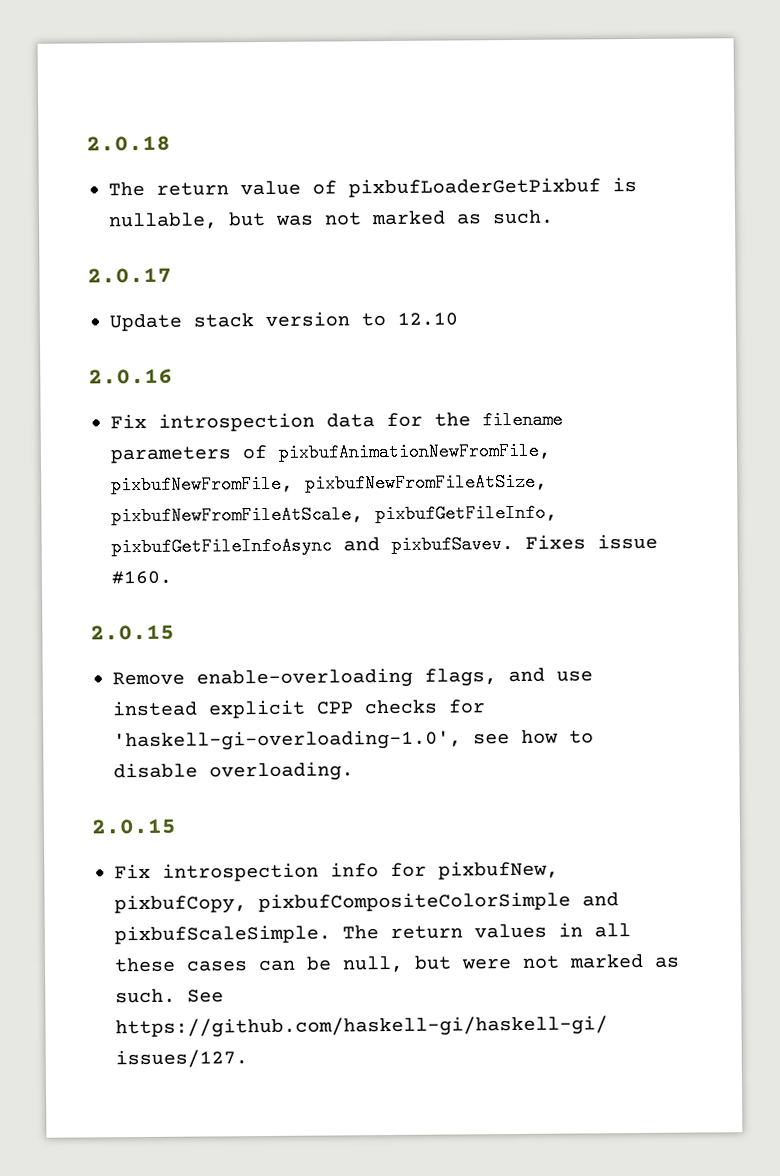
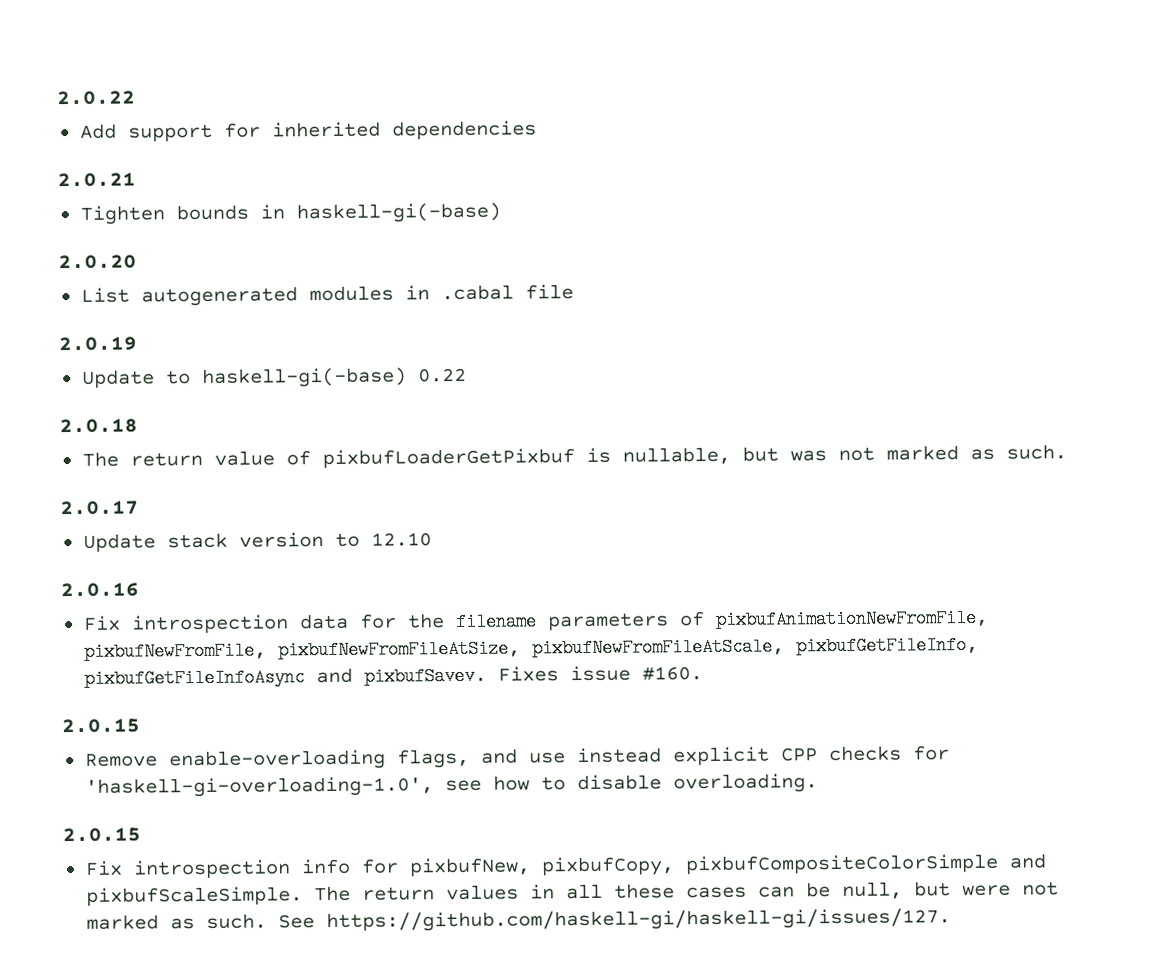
+ 2.0.22
+ Add support for inherited dependencies
+ 2.0.21
+ Tighten bounds in haskell-gi(-base)
+ 2.0.20
+ List autogenerated modules in .cabal file
+ 2.0.19
+ Update to haskell-gi(-base) 0.22

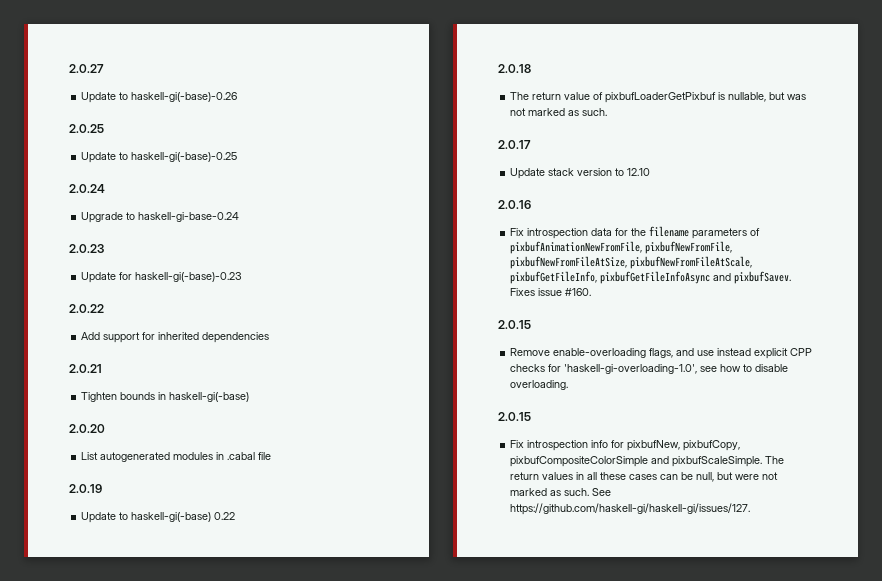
+ 2.0.27
+ Update to haskell-gi(-base)-0.26
+ 2.0.25
+ Update to haskell-gi(-base)-0.25
+ 2.0.24
+ Upgrade to haskell-gi-base-0.24
+ 2.0.23
+ Update for haskell-gi(-base)-0.23

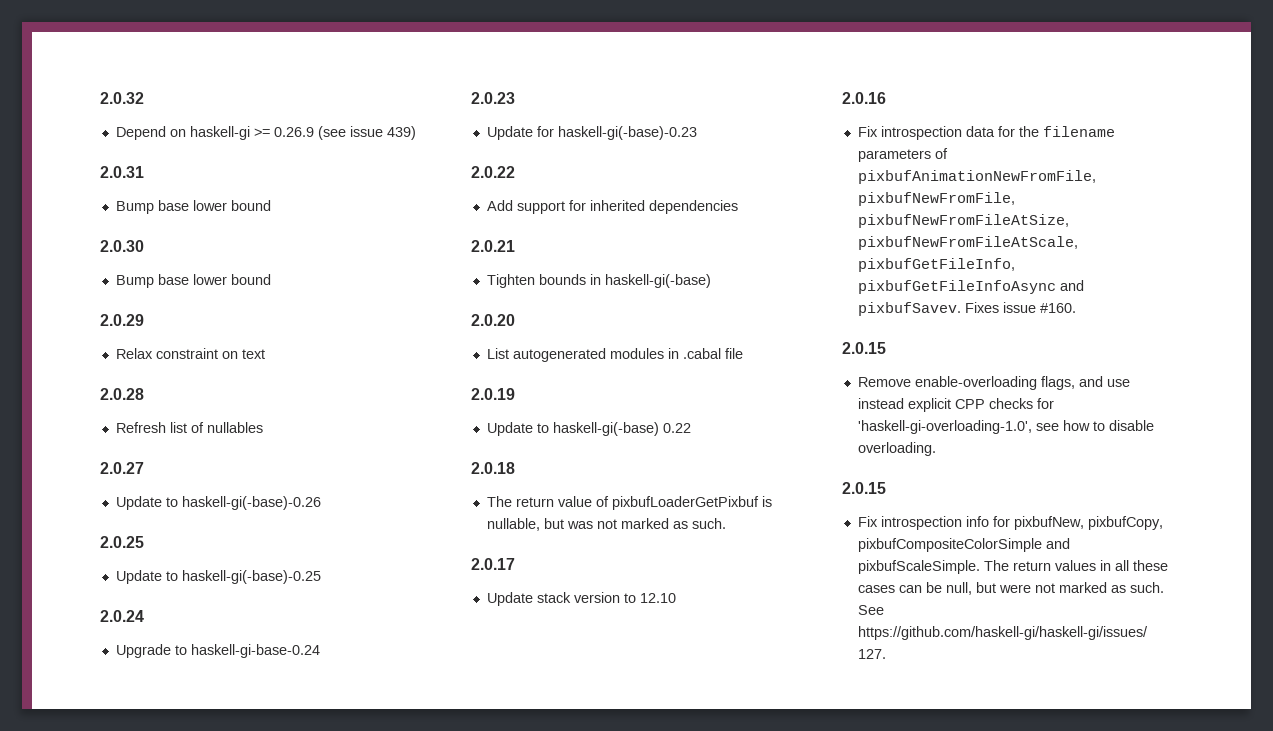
+ 2.0.32
+ Depend on haskell-gi >= 0.26.9 (see issue 439)
+ 2.0.31
+ Bump base lower bound
+ 2.0.30
+ Bump base lower bound
+ 2.0.29
+ Relax constraint on text
+ 2.0.28
+ Refresh list of nullables

